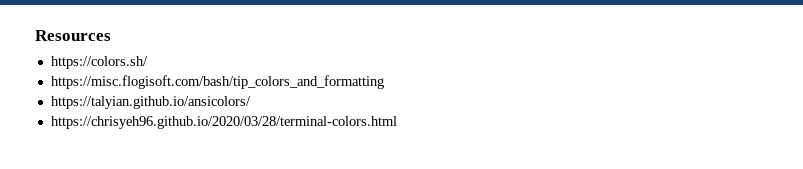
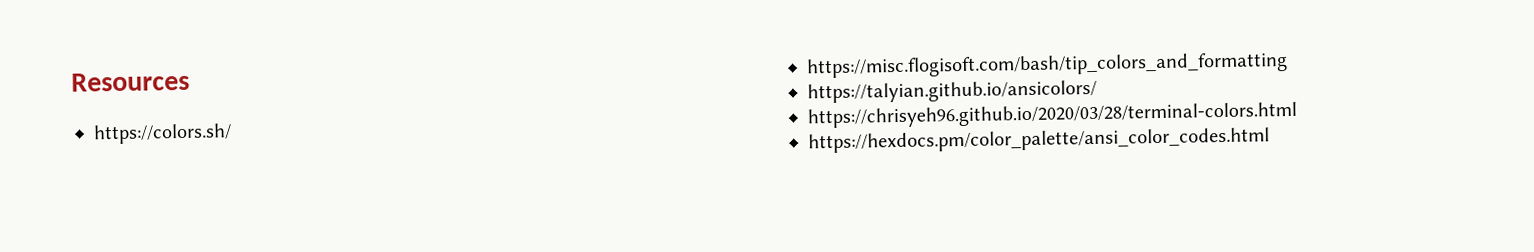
+ https://hexdocs.pm/color_palette/ansi_color_codes.html

